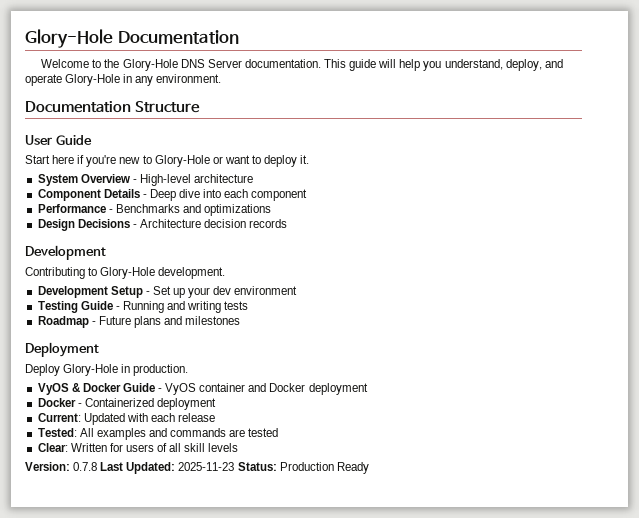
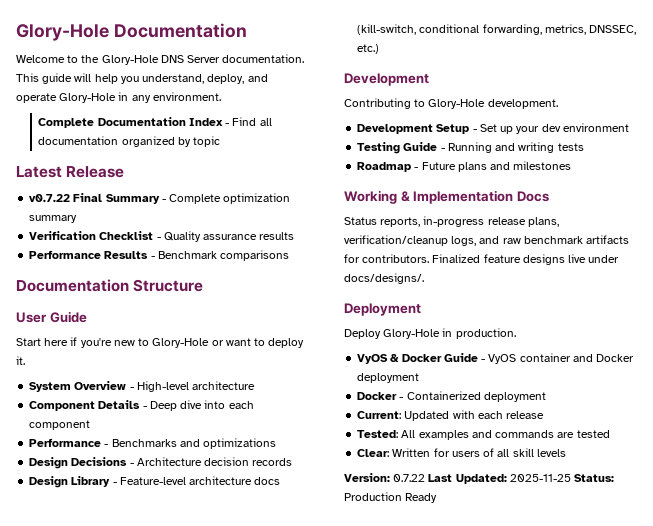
+ Complete Documentation Index - Find all documentation organized by topic
+ Latest Release
+ v0.7.22 Final Summary - Complete optimization summary
+ Verification Checklist - Quality assurance results
+ Performance Results - Benchmark comparisons
+ Design Library - Feature-level architecture docs (kill-switch, conditional forwarding, metrics, DNSSEC, etc.)
+ Working & Implementation Docs
+ Status reports, in-progress release plans, verification/cleanup logs, and raw benchmark artifacts for contributors. Finalized feature designs live under docs/designs/.
- Version: 0.7.8 Last Updated: 2025-11-23 Status: Production Ready
+ Version: 0.7.22 Last Updated: 2025-11-25 Status: Production Ready

